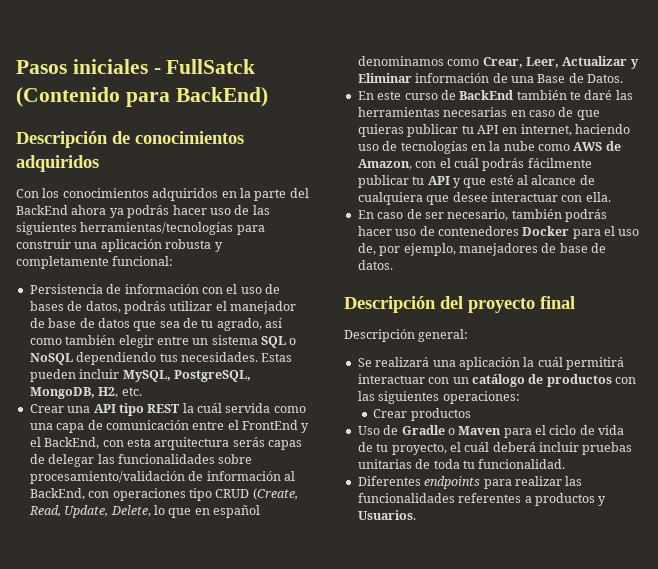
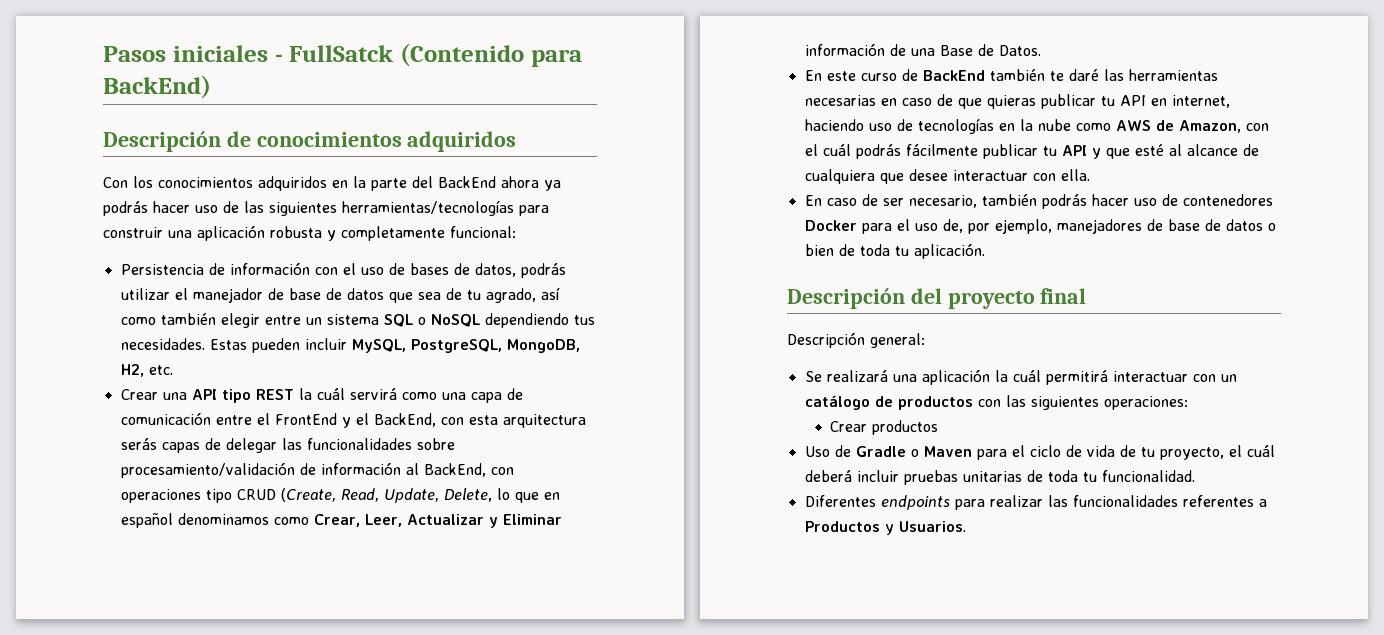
- Crear una API tipo REST la cuál servida como una capa de comunicación entre el FrontEnd y el BackEnd, con esta arquitectura serás capas de delegar las funcionalidades sobre procesamiento/validación de información al BackEnd, con operaciones tipo CRUD (Create, Read, Update, Delete, lo que en español denominamos como Crear, Leer, Actualizar y Eliminar información de una Base de Datos.
+ Crear una API tipo REST la cuál servirá como una capa de comunicación entre el FrontEnd y el BackEnd, con esta arquitectura serás capas de delegar las funcionalidades sobre procesamiento/validación de información al BackEnd, con operaciones tipo CRUD (Create, Read, Update, Delete, lo que en español denominamos como Crear, Leer, Actualizar y Eliminar información de una Base de Datos.
- En caso de ser necesario, también podrás hacer uso de contenedores Docker para el uso de, por ejemplo, manejadores de base de datos.
+ En caso de ser necesario, también podrás hacer uso de contenedores Docker para el uso de, por ejemplo, manejadores de base de datos o bien de toda tu aplicación.
- Diferentes endpoints para realizar las funcionalidades referentes a productos y Usuarios.
+ Diferentes endpoints para realizar las funcionalidades referentes a Productos y Usuarios.

